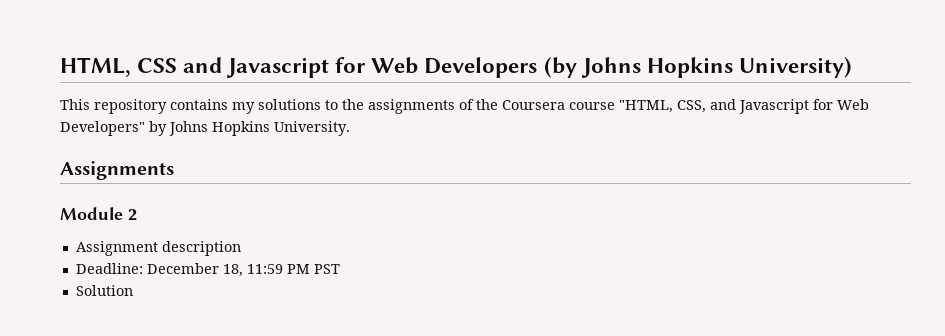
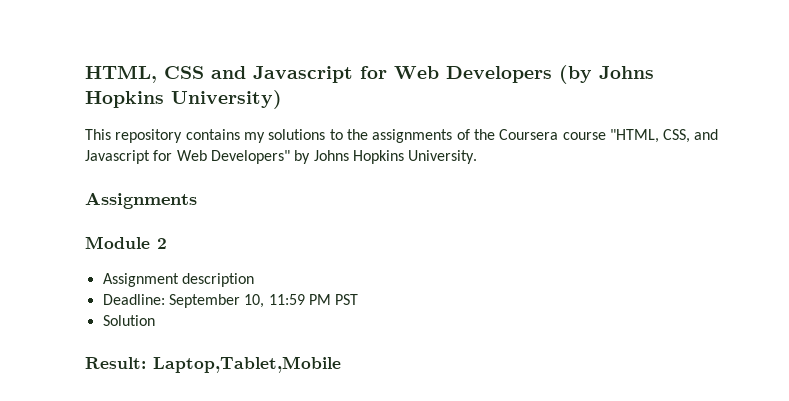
- Deadline: December 18, 11:59 PM PST
+ Deadline: September 10, 11:59 PM PST
+ Result: Laptop,Tablet,Mobile

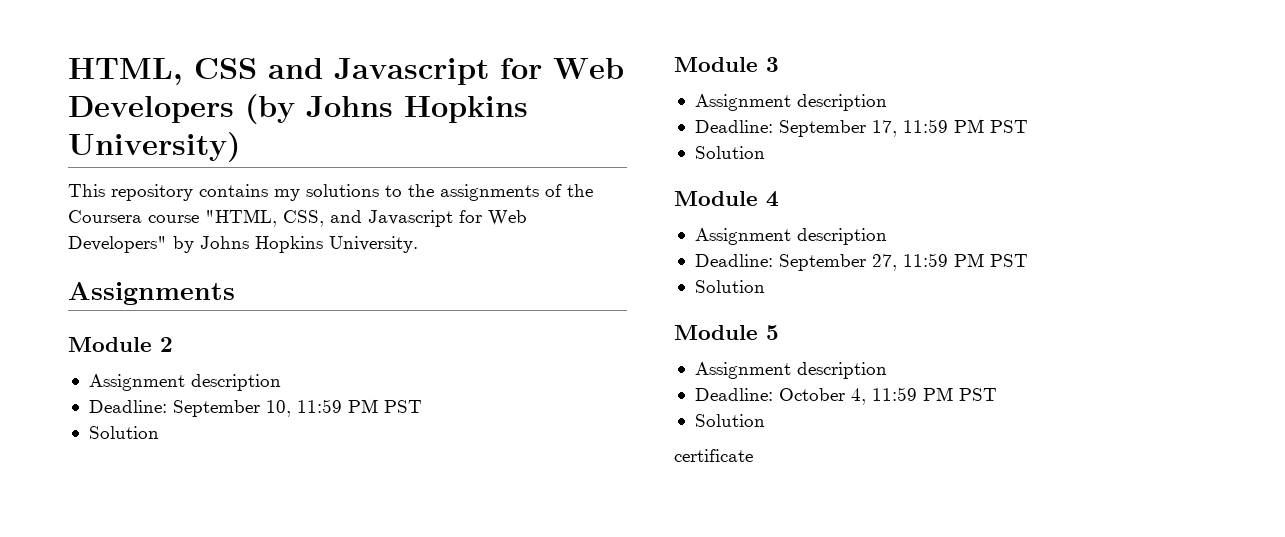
- Result: Laptop,Tablet,Mobile
+ Module 3
+ Assignment description
+ Deadline: September 17, 11:59 PM PST
+ Solution
+ Module 4
+ Assignment description
+ Deadline: September 27, 11:59 PM PST
+ Solution
+ Module 5
+ Assignment description
+ Deadline: October 4, 11:59 PM PST
+ Solution
+ certificate

